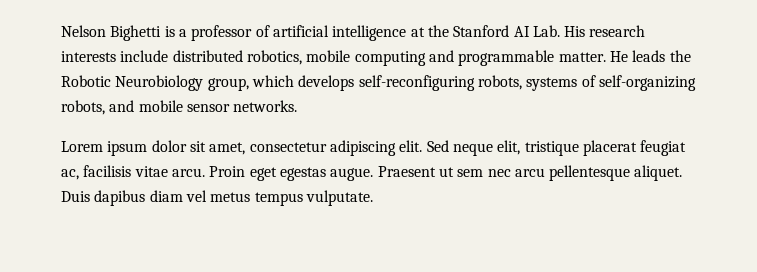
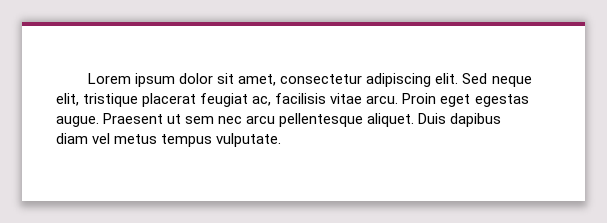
- Nelson Bighetti is a professor of artificial intelligence at the Stanford AI Lab. His research interests include distributed robotics, mobile computing and programmable matter. He leads the Robotic Neurobiology group, which develops self-reconfiguring robots, systems of self-organizing robots, and mobile sensor networks.

